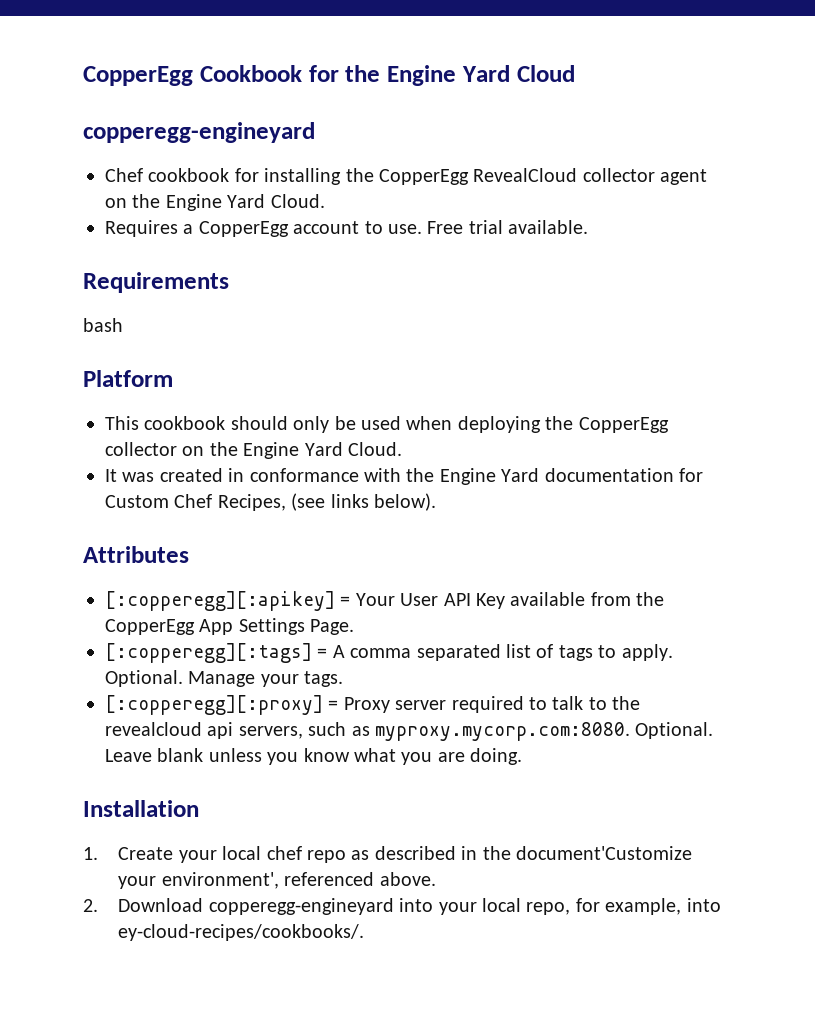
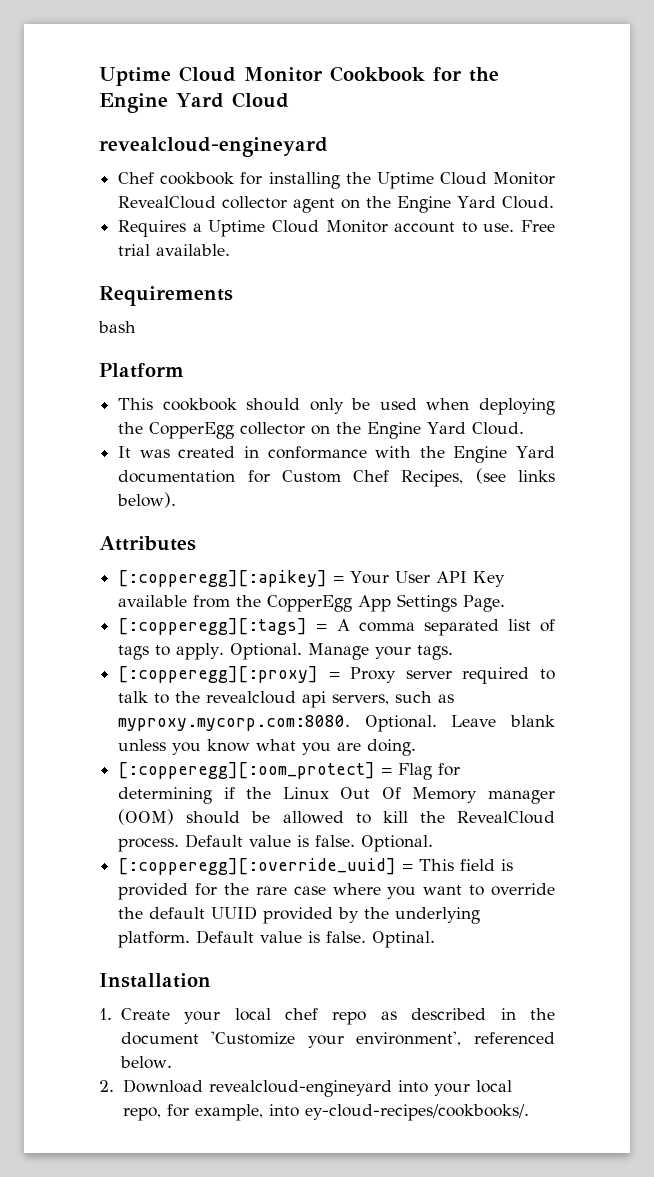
- CopperEgg Cookbook for the Engine Yard Cloud
- copperegg-engineyard
+ Uptime Cloud Monitor Cookbook for the Engine Yard Cloud
+ revealcloud-engineyard
- Chef cookbook for installing the CopperEgg RevealCloud collector agent on the Engine Yard Cloud.
+ Chef cookbook for installing the Uptime Cloud Monitor RevealCloud collector agent on the Engine Yard Cloud.
- Requires a CopperEgg account to use.
+ Requires a Uptime Cloud Monitor account to use.
+ [:copperegg][:oom_protect] = Flag for determining if the Linux Out Of Memory manager (OOM) should be allowed to kill the RevealCloud process. Default value is false. Optional.
+ [:copperegg][:override_uuid] = This field is provided for the rare case where you want to override the default UUID provided by the underlying platform. Default value is false. Optinal.
- 1. Create your local chef repo as described in the document'Customize your environment', referenced above.
+ 1. Create your local chef repo as described in the document 'Customize your environment', referenced below.
- 2. Download copperegg-engineyard into your local repo, for example, into ey-cloud-recipes/cookbooks/.
+ 2. Download revealcloud-engineyard into your local repo, for example, into ey-cloud-recipes/cookbooks/.

